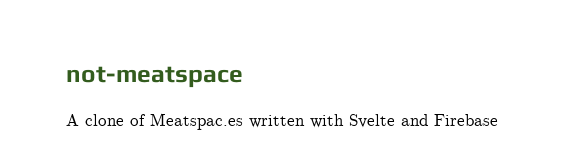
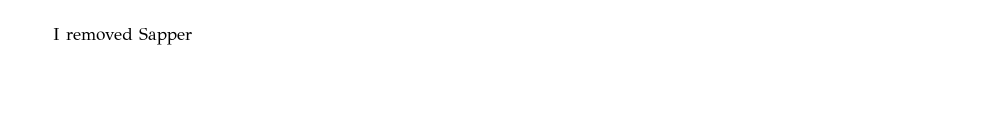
- not-meatspace
- A clone of Meatspac.es written with Svelte and Firebase
+ I removed Sapper

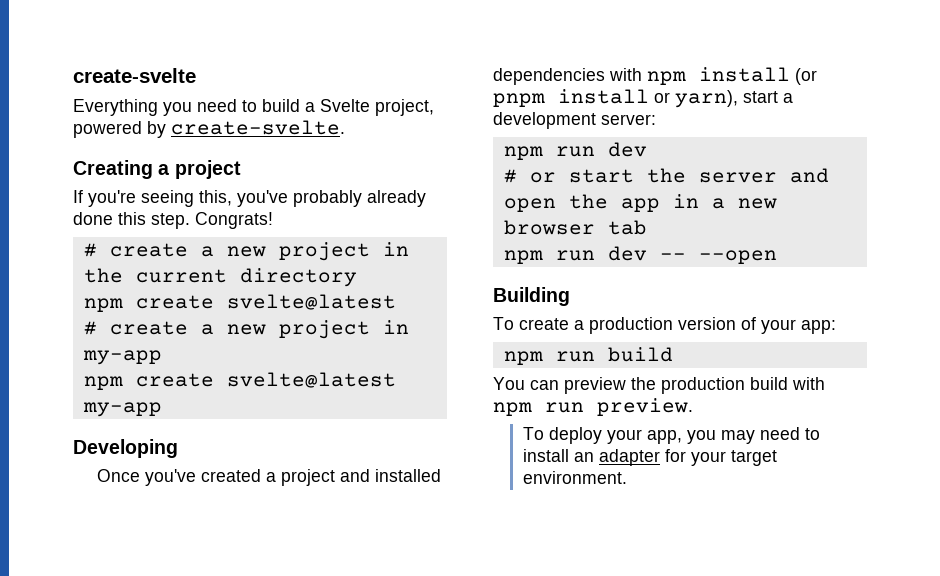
- I removed Sapper
+ create-svelte
+ Everything you need to build a Svelte project, powered by create-svelte.
+ Creating a project
+ If you're seeing this, you've probably already done this step. Congrats!
+ # create a new project in the current directory
+ npm create svelte@latest
+ # create a new project in my-app
+ npm create svelte@latest my-app
+ Developing
+ Once you've created a project and installed dependencies with npm install (or pnpm install or yarn), start a development server:
+ npm run dev
+ # or start the server and open the app in a new browser tab
+ npm run dev -- --open
+ Building
+ To create a production version of your app:
+ npm run build
+ You can preview the production build with npm run preview.
+ To deploy your app, you may need to install an adapter for your target environment.

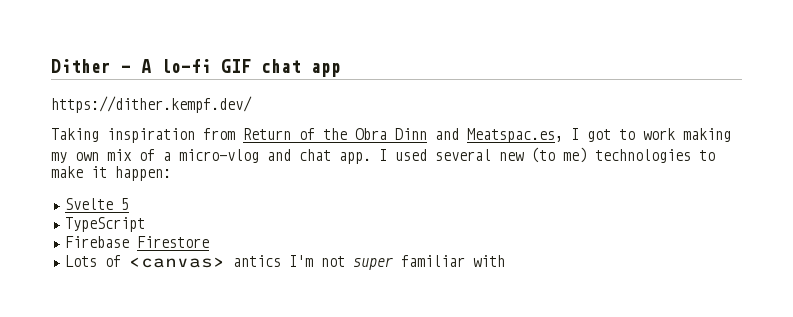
- create-svelte
- Everything you need to build a Svelte project, powered by create-svelte.
- Creating a project
- If you're seeing this, you've probably already done this step. Congrats!
- # create a new project in the current directory
- npm create svelte@latest
- # create a new project in my-app
- npm create svelte@latest my-app
- Developing
- Once you've created a project and installed dependencies with npm install (or pnpm install or yarn), start a development server:
- npm run dev
- # or start the server and open the app in a new browser tab
- npm run dev -- --open
- Building
- To create a production version of your app:
- npm run build
- You can preview the production build with npm run preview.
- To deploy your app, you may need to install an adapter for your target environment.
+ Dither - A lo-fi GIF chat app
+ https://dither.kempf.dev/
+ Taking inspiration from Return of the Obra Dinn and Meatspac.es, I got to work making my own mix of a micro-vlog and chat app. I used several new (to me) technologies to make it happen:
+ Svelte 5
+ TypeScript
+ Firebase Firestore
+ Lots of <canvas> antics I'm not super familiar with

